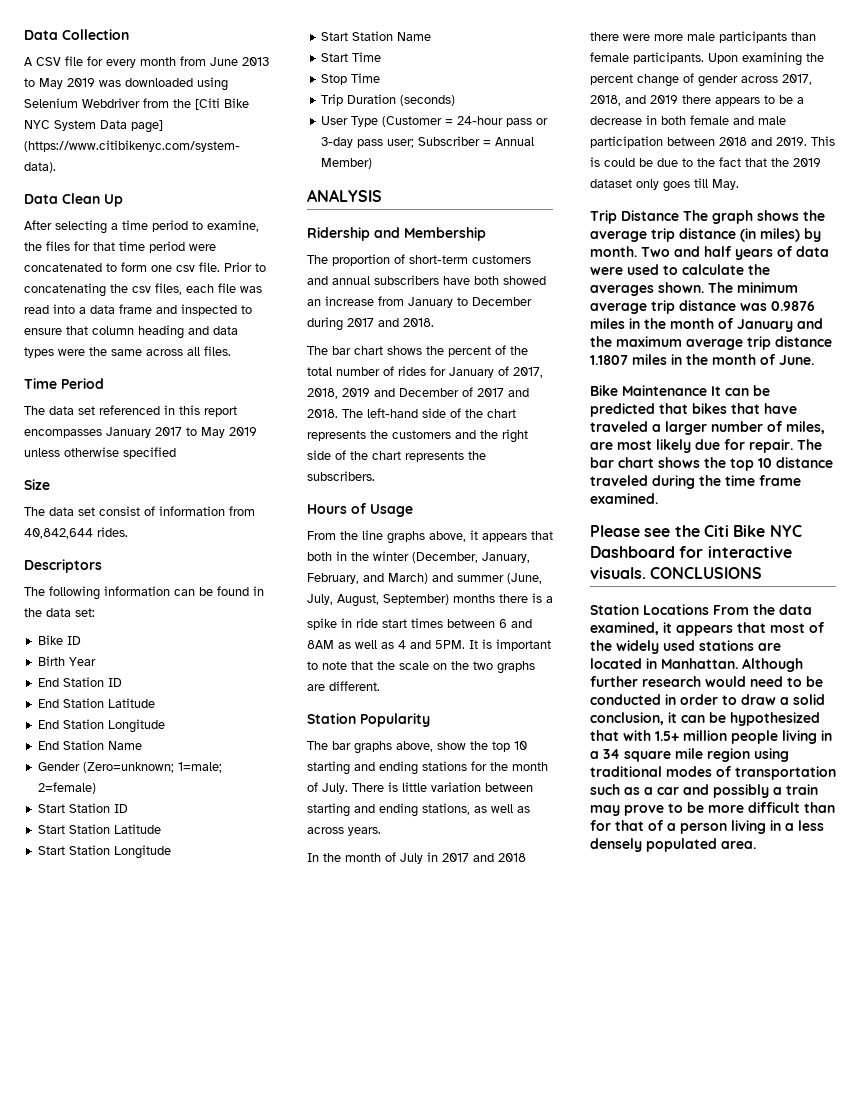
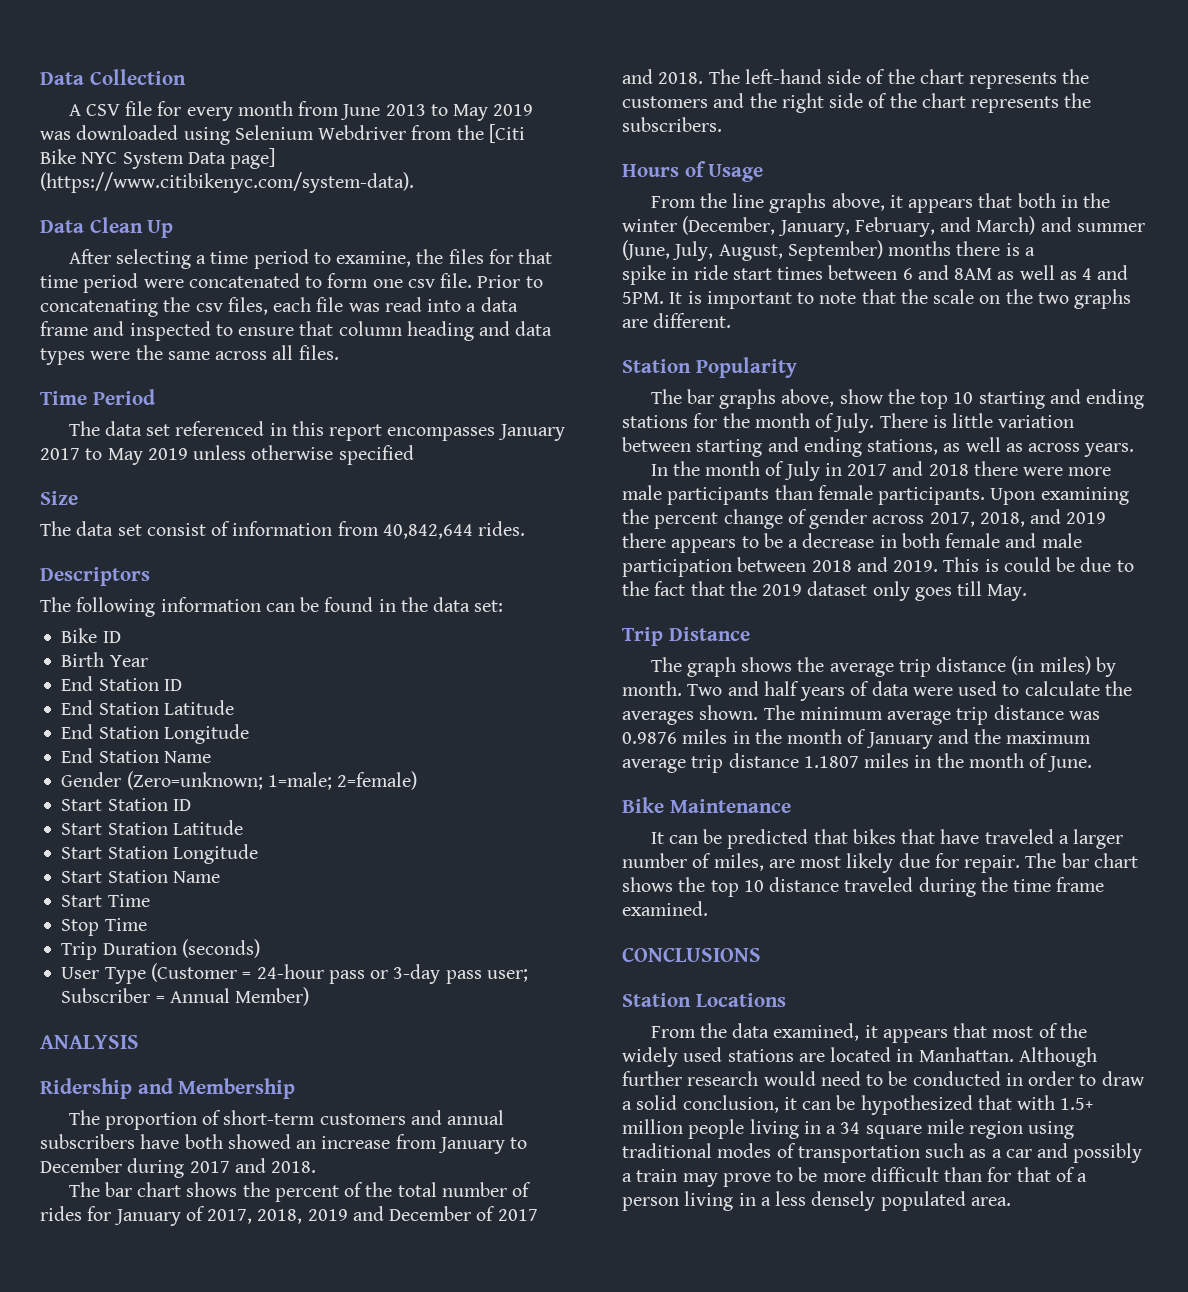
- Trip Distance The graph shows the average trip distance (in miles) by month.
+ Trip Distance
+ The graph shows the average trip distance (in miles) by month.
- Bike Maintenance It can be predicted that bikes that have traveled a larger number of miles, are most likely due for repair.
+ Bike Maintenance
+ It can be predicted that bikes that have traveled a larger number of miles, are most likely due for repair.
- Please see the Citi Bike NYC Dashboard for interactive visuals.
- Station Locations From the data examined, it appears that most of the widely used stations are located in Manhattan.
+ Station Locations
+ From the data examined, it appears that most of the widely used stations are located in Manhattan.

